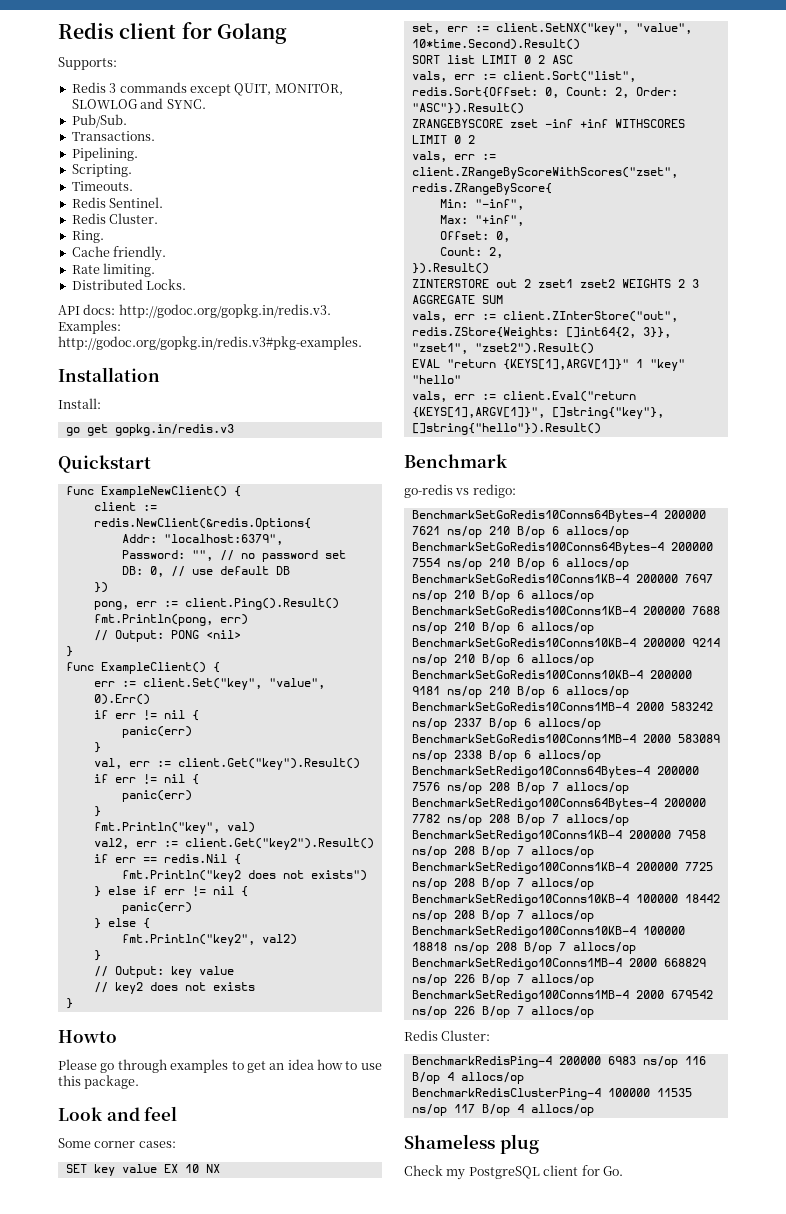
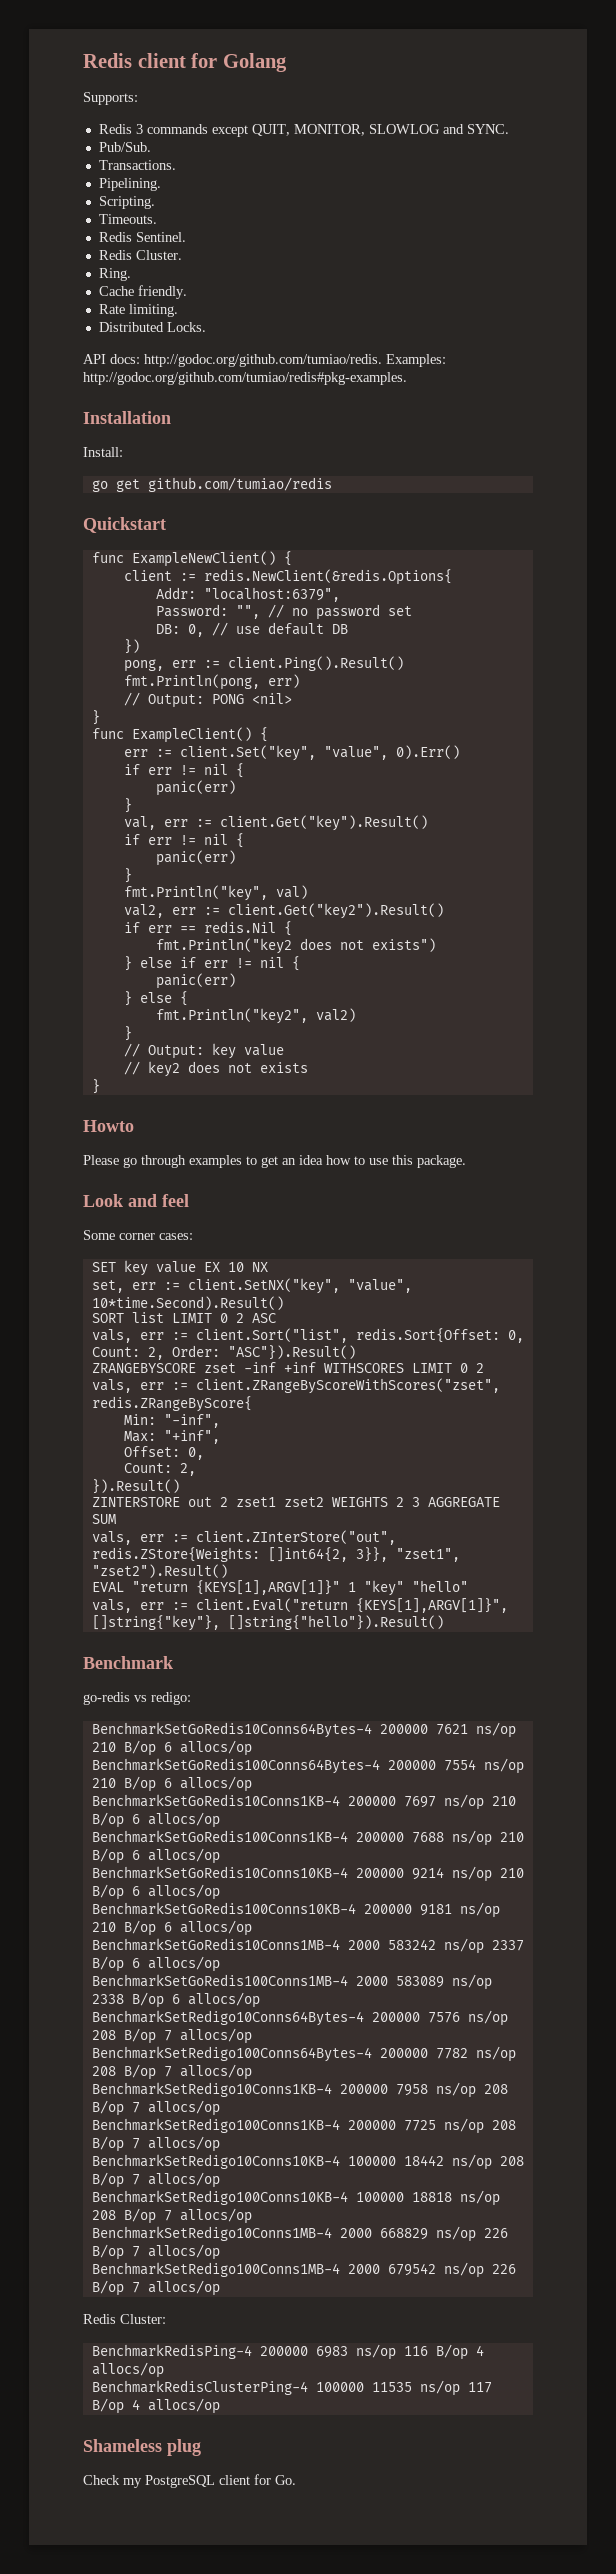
- API docs: http://godoc.org/gopkg.in/redis.v3. Examples: http://godoc.org/gopkg.in/redis.v3#pkg-examples.
+ API docs: http://godoc.org/github.com/tumiao/redis. Examples: http://godoc.org/github.com/tumiao/redis#pkg-examples.
- go get gopkg.in/redis.v3
+ go get github.com/tumiao/redis

